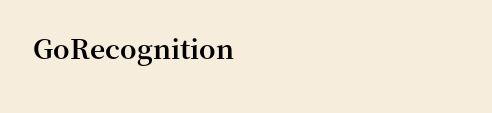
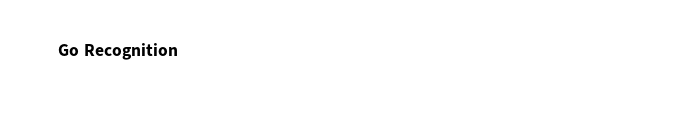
- GoRecognition
+ Go Recognition

